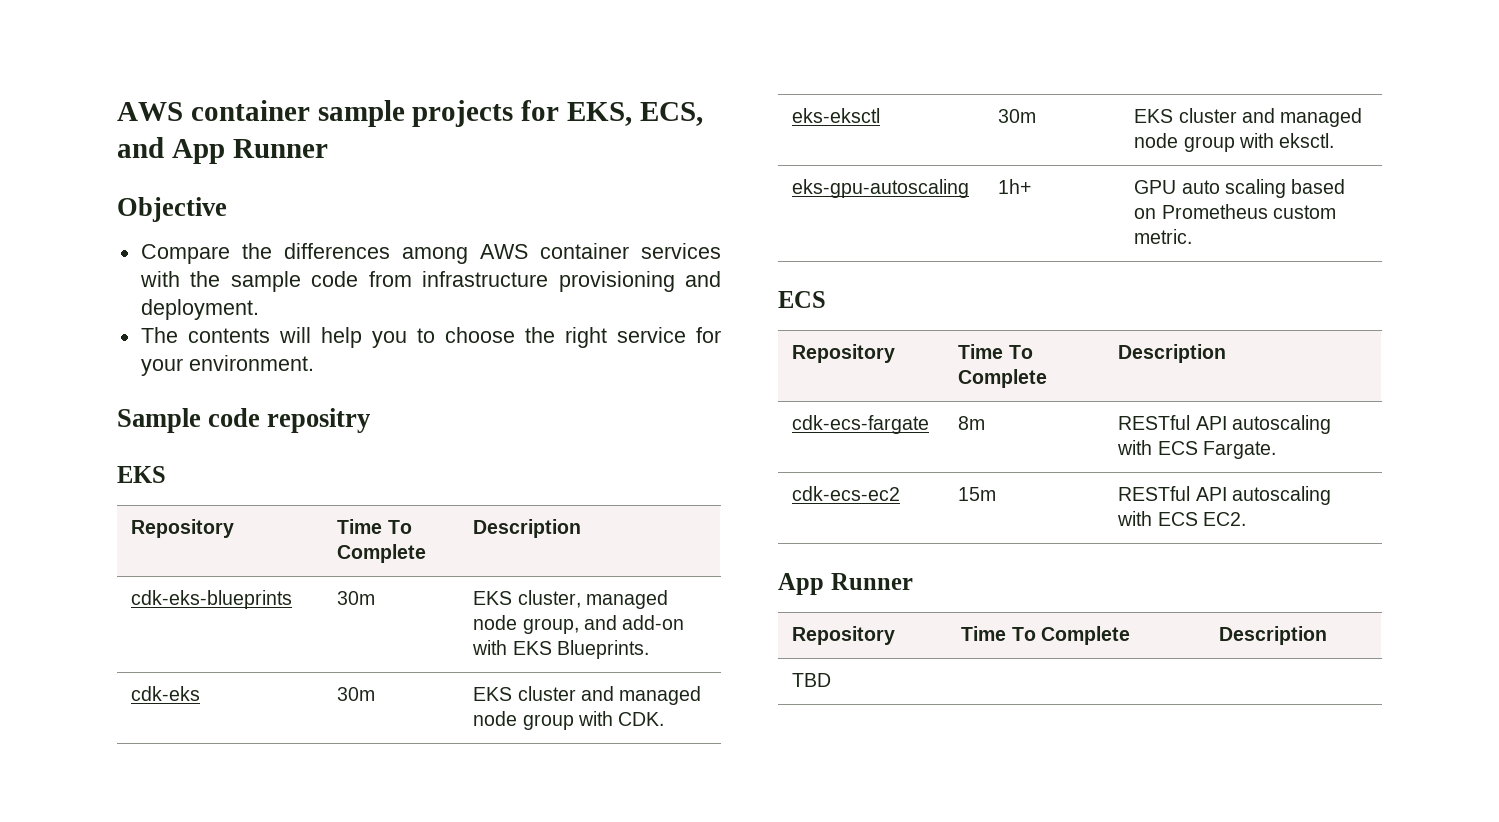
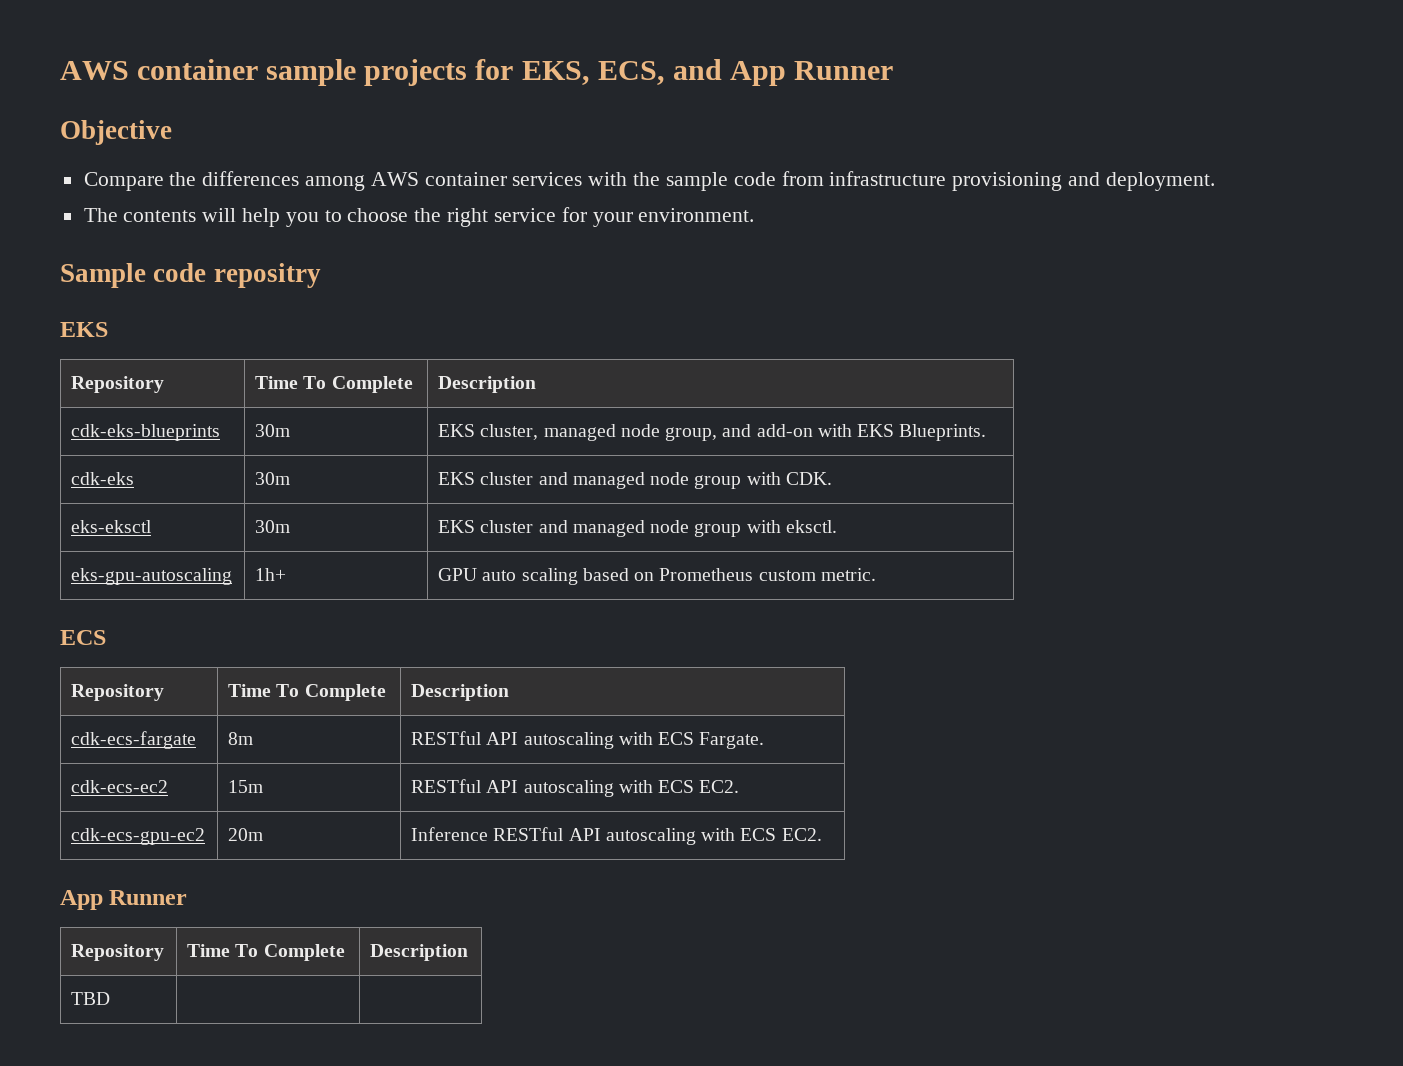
+ cdk-ecs-gpu-ec2 | 20m | Inference RESTful API autoscaling with ECS EC2.

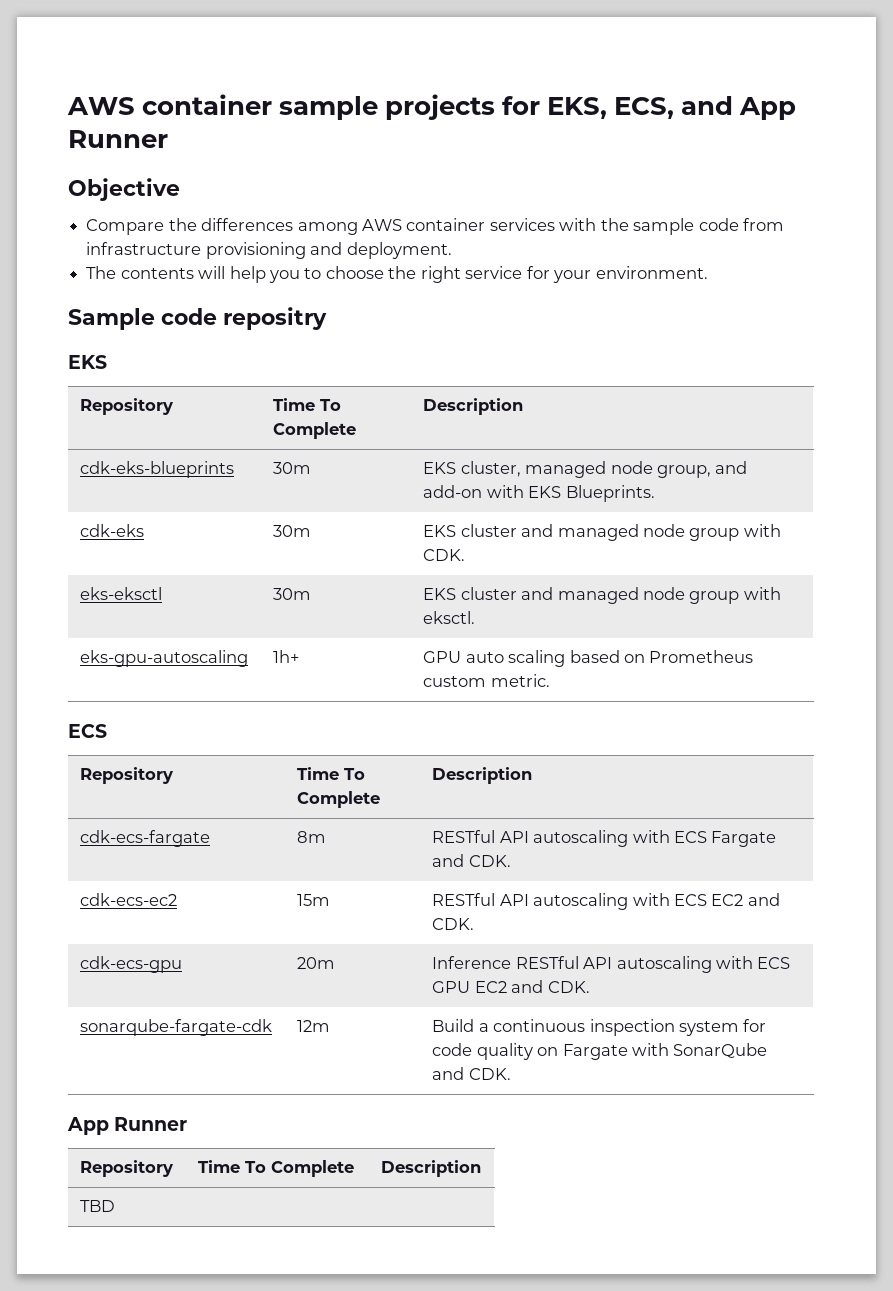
- cdk-ecs-fargate | 8m | RESTful API autoscaling with ECS Fargate.
+ cdk-ecs-fargate | 8m | RESTful API autoscaling with ECS Fargate and CDK.
- cdk-ecs-ec2 | 15m | RESTful API autoscaling with ECS EC2.
- cdk-ecs-gpu-ec2 | 20m | Inference RESTful API autoscaling with ECS EC2.
+ cdk-ecs-ec2 | 15m | RESTful API autoscaling with ECS EC2 and CDK.
+ cdk-ecs-gpu | 20m | Inference RESTful API autoscaling with ECS GPU EC2 and CDK.
+ sonarqube-fargate-cdk | 12m | Build a continuous inspection system for code quality on Fargate with SonarQube and CDK.

